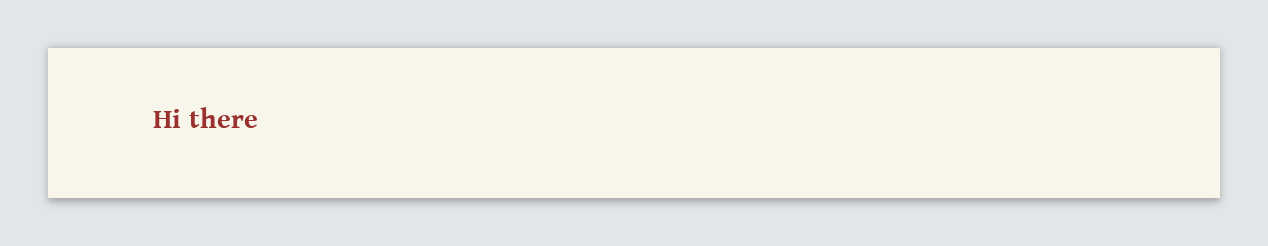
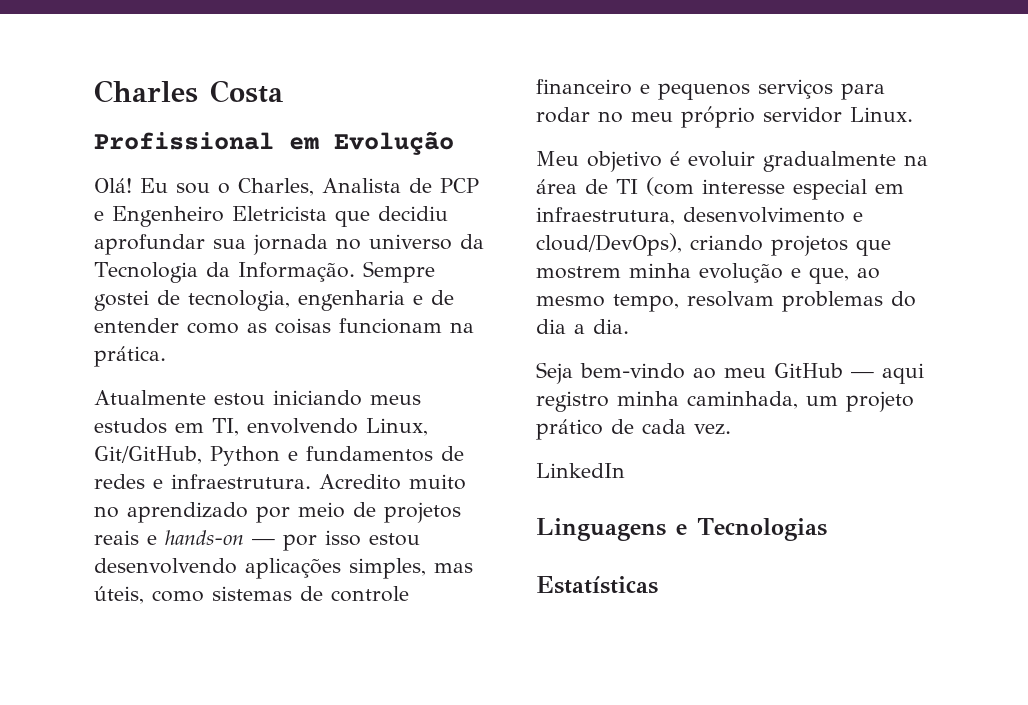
- Hi there
+ Charles Costa
+ Profissional em Evolução
+ Olá! Eu sou o Charles, Analista de PCP e Engenheiro Eletricista que decidiu aprofundar sua jornada no universo da Tecnologia da Informação. Sempre gostei de tecnologia, engenharia e de entender como as coisas funcionam na prática.
+ Atualmente estou iniciando meus estudos em TI, envolvendo Linux, Git/GitHub, Python e fundamentos de redes e infraestrutura. Acredito muito no aprendizado por meio de projetos reais e hands-on — por isso estou desenvolvendo aplicações simples, mas úteis, como sistemas de controle financeiro e pequenos serviços para rodar no meu próprio servidor Linux.
+ Meu objetivo é evoluir gradualmente na área de TI (com interesse especial em infraestrutura, desenvolvimento e cloud/DevOps), criando projetos que mostrem minha evolução e que, ao mesmo tempo, resolvam problemas do dia a dia.
+ Seja bem-vindo ao meu GitHub — aqui registro minha caminhada, um projeto prático de cada vez.
+ LinkedIn
+ Linguagens e Tecnologias
+ Estatísticas

